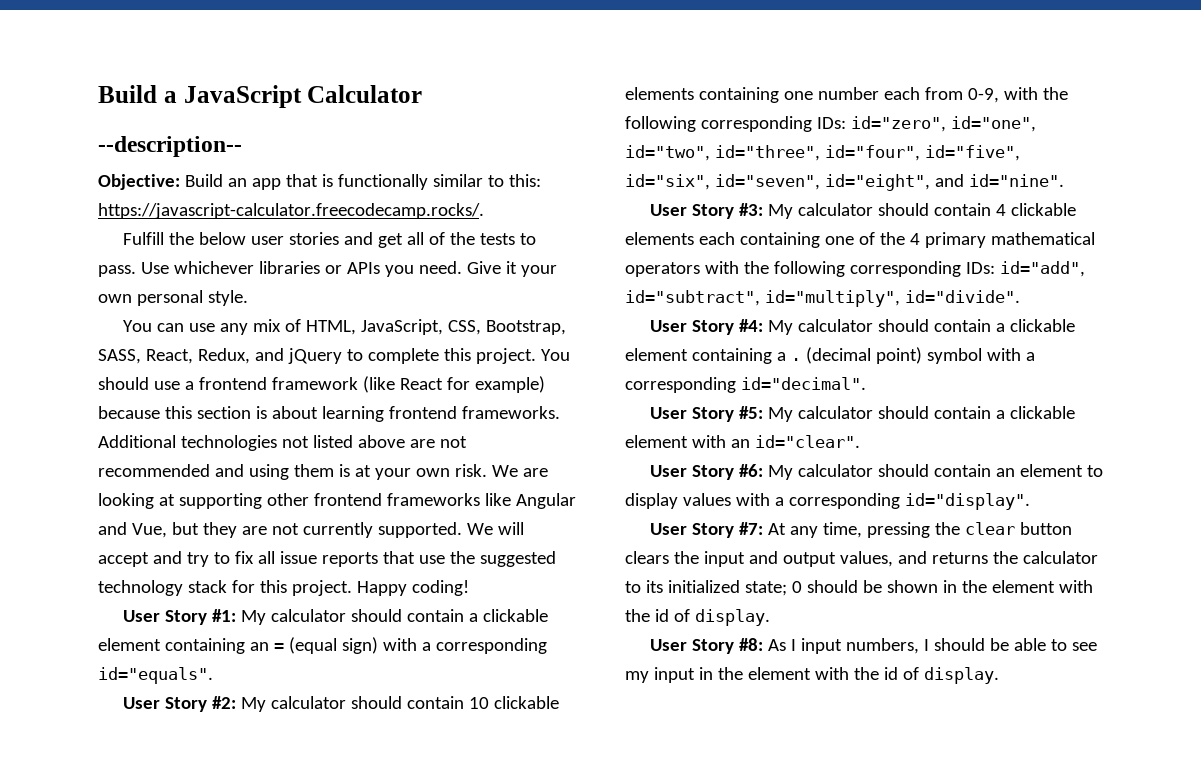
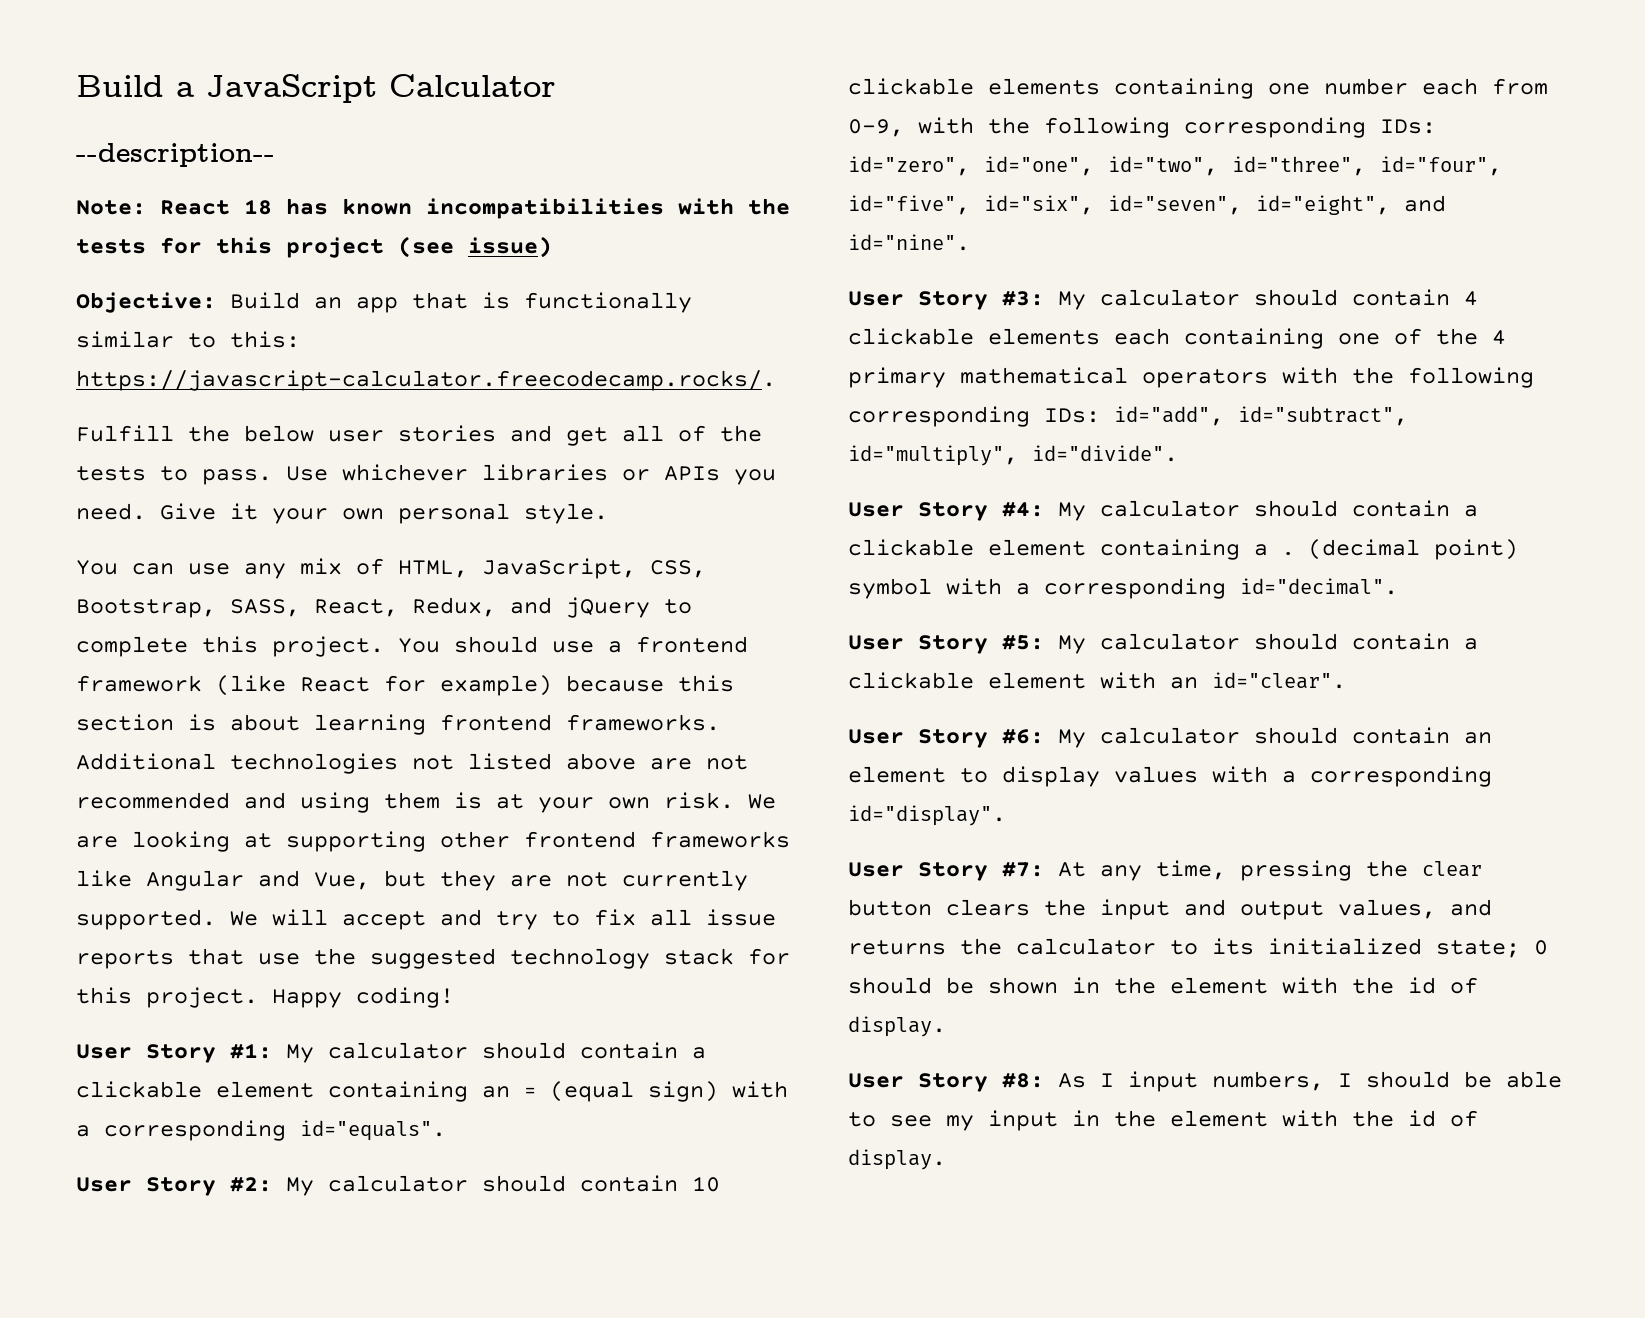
+ Note: React 18 has known incompatibilities with the tests for this project (see issue)

